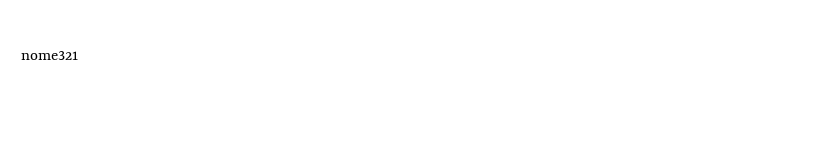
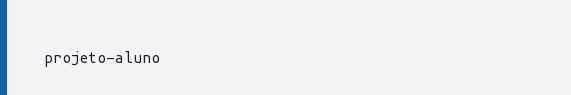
- nome321
+ projeto-aluno

